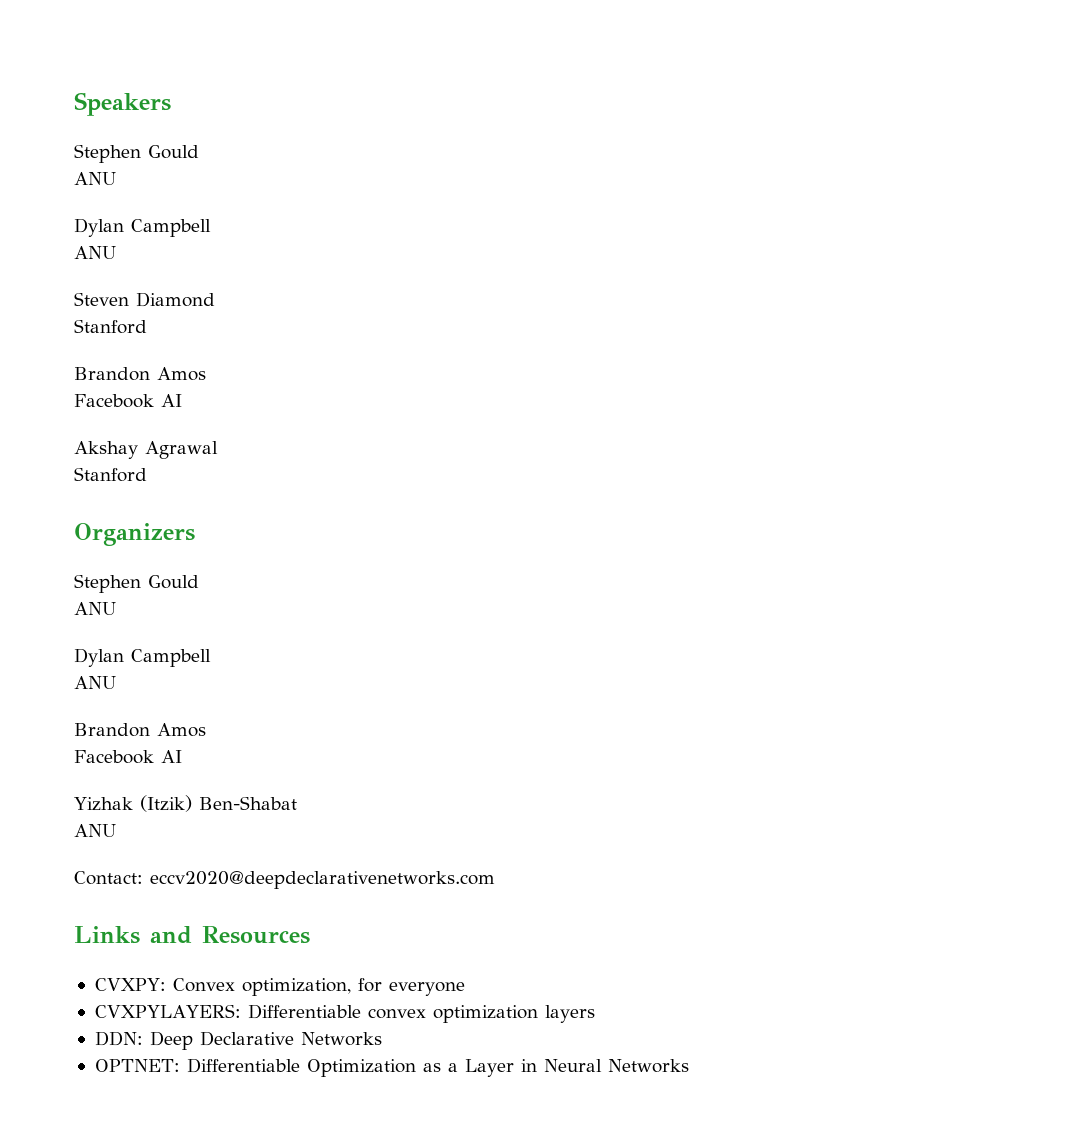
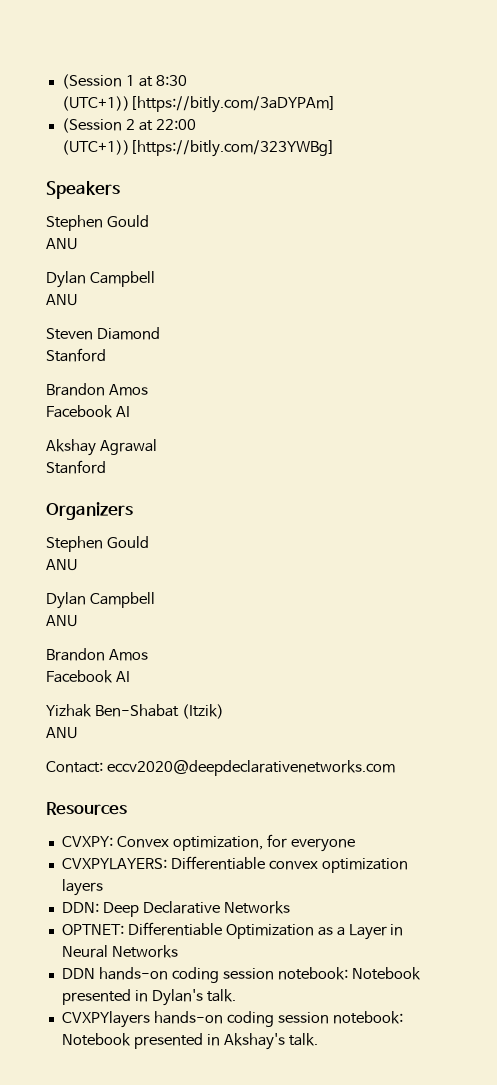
+ (Session 1 at 8:30 (UTC+1))[https://bitly.com/3aDYPAm]
+ (Session 2 at 22:00 (UTC+1))[https://bitly.com/323YWBg]
- Yizhak (Itzik) Ben-Shabat
+ Yizhak Ben-Shabat (Itzik)
- Links and Resources
+ Resources
+ DDN hands-on coding session notebook: Notebook presented in Dylan's talk.
+ CVXPYlayers hands-on coding session notebook: Notebook presented in Akshay's talk.

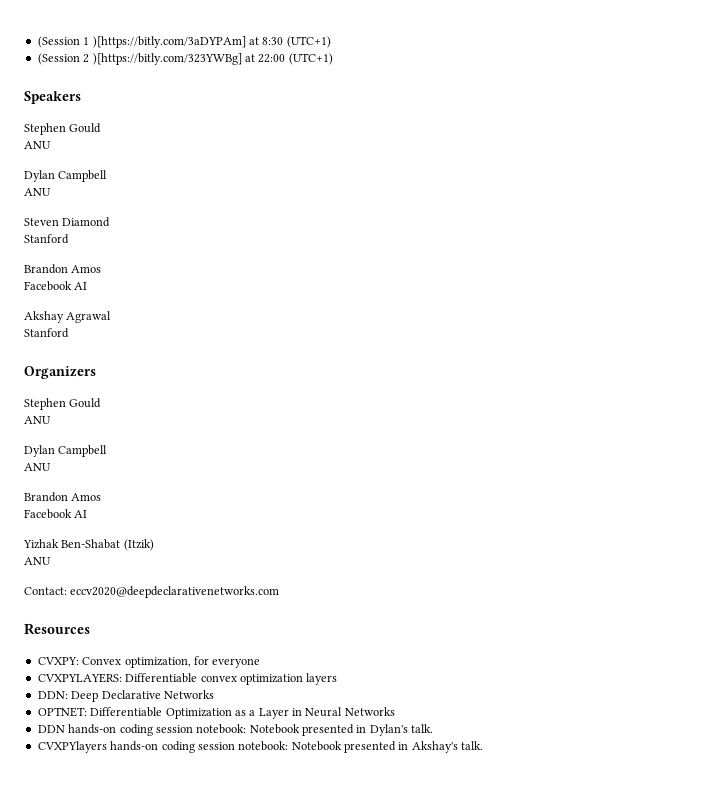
- (Session 1 at 8:30 (UTC+1))[https://bitly.com/3aDYPAm]
+ (Session 1 )[https://bitly.com/3aDYPAm] at 8:30 (UTC+1)
- (Session 2 at 22:00 (UTC+1))[https://bitly.com/323YWBg]
+ (Session 2 )[https://bitly.com/323YWBg] at 22:00 (UTC+1)

